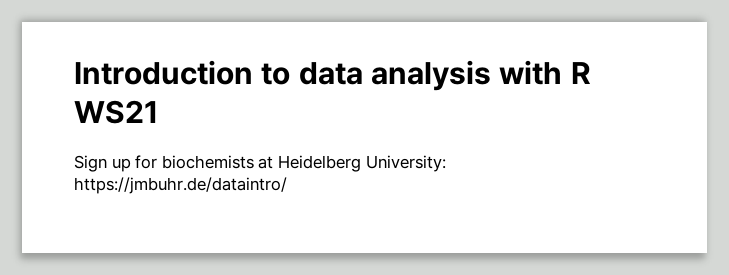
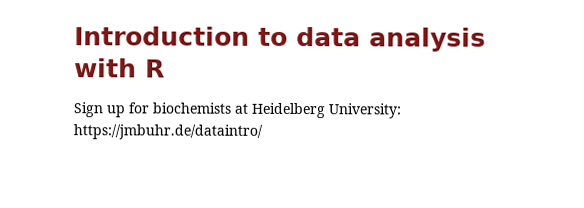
- Introduction to data analysis with R WS21
+ Introduction to data analysis with R

